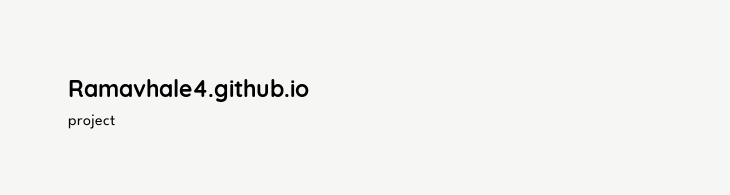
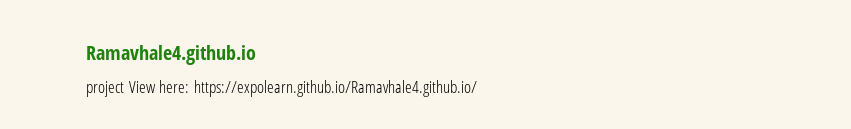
- project
+ project View here: https://expolearn.github.io/Ramavhale4.github.io/

